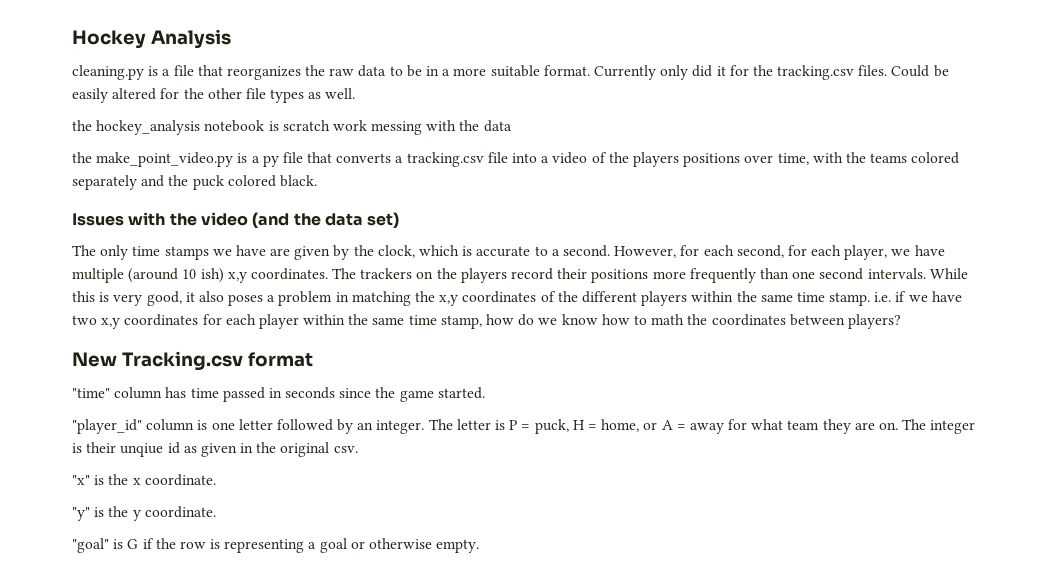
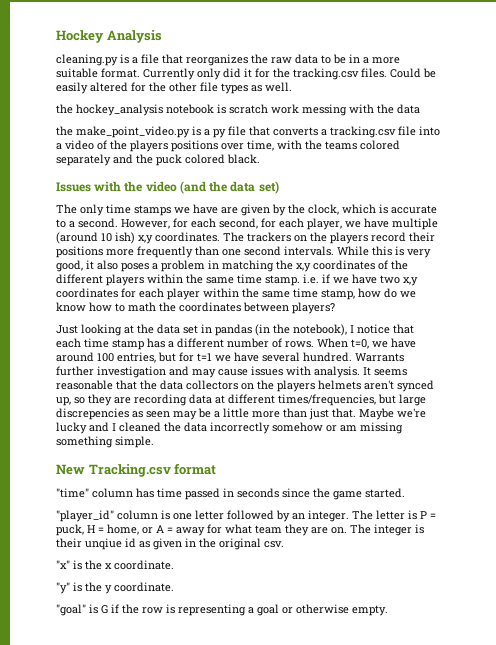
+ Just looking at the data set in pandas (in the notebook), I notice that each time stamp has a different number of rows. When t=0, we have around 100 entries, but for t=1 we have several hundred. Warrants further investigation and may cause issues with analysis. It seems reasonable that the data collectors on the players helmets aren't synced up, so they are recording data at different times/frequencies, but large discrepencies as seen may be a little more than just that. Maybe we're lucky and I cleaned the data incorrectly somehow or am missing something simple.

